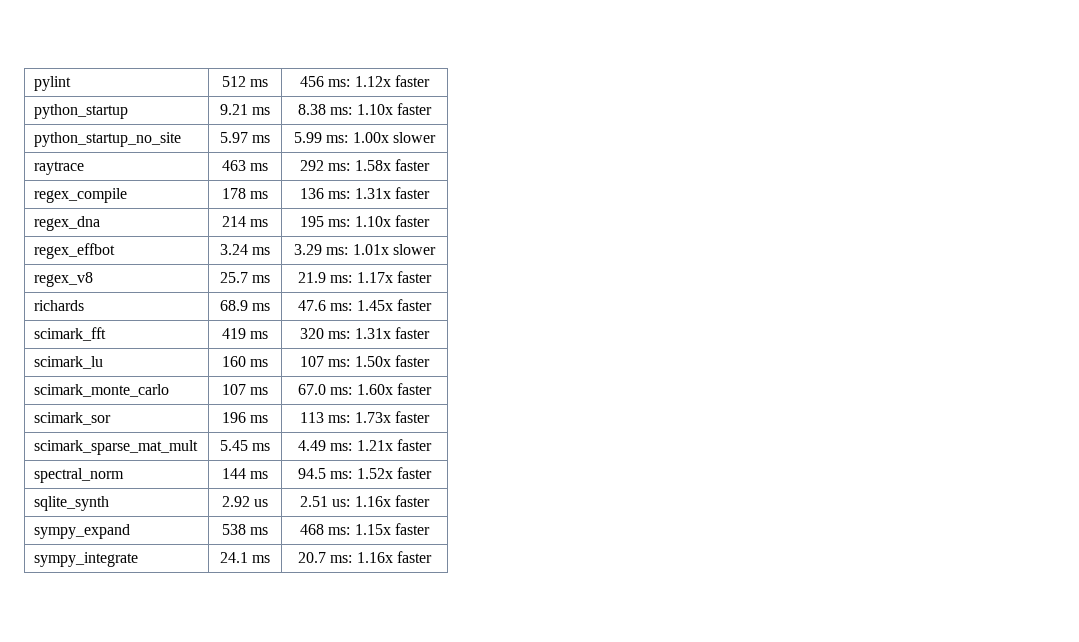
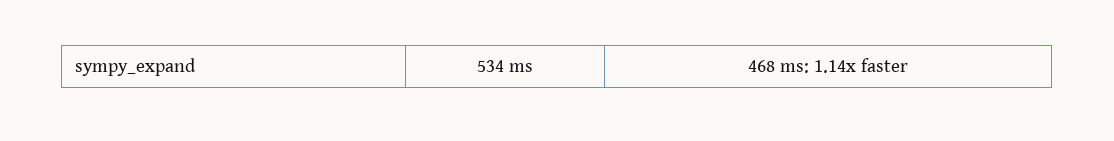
- pylint | 512 ms | 456 ms: 1.12x faster
- python_startup | 9.21 ms | 8.38 ms: 1.10x faster
- python_startup_no_site | 5.97 ms | 5.99 ms: 1.00x slower
- raytrace | 463 ms | 292 ms: 1.58x faster
- regex_compile | 178 ms | 136 ms: 1.31x faster
- regex_dna | 214 ms | 195 ms: 1.10x faster
- regex_effbot | 3.24 ms | 3.29 ms: 1.01x slower
- regex_v8 | 25.7 ms | 21.9 ms: 1.17x faster
- richards | 68.9 ms | 47.6 ms: 1.45x faster
- scimark_fft | 419 ms | 320 ms: 1.31x faster
- scimark_lu | 160 ms | 107 ms: 1.50x faster
- scimark_monte_carlo | 107 ms | 67.0 ms: 1.60x faster
- scimark_sor | 196 ms | 113 ms: 1.73x faster
- scimark_sparse_mat_mult | 5.45 ms | 4.49 ms: 1.21x faster
- spectral_norm | 144 ms | 94.5 ms: 1.52x faster
- sqlite_synth | 2.92 us | 2.51 us: 1.16x faster
- sympy_expand | 538 ms | 468 ms: 1.15x faster
- sympy_integrate | 24.1 ms | 20.7 ms: 1.16x faster
+ sympy_expand | 534 ms | 468 ms: 1.14x faster

